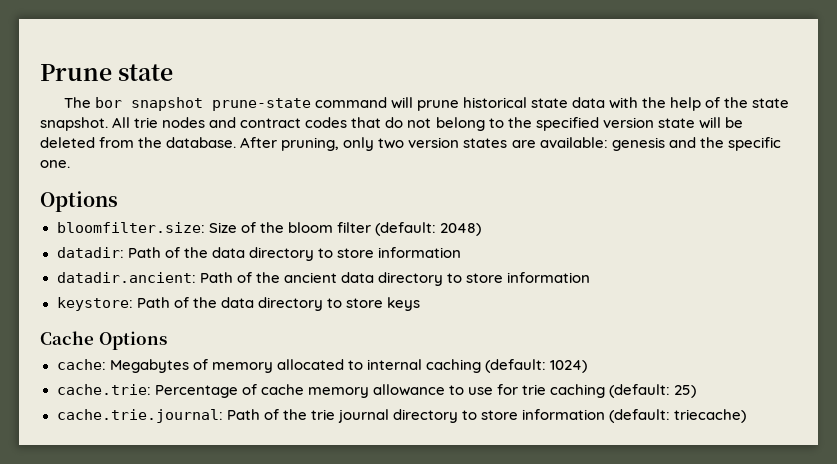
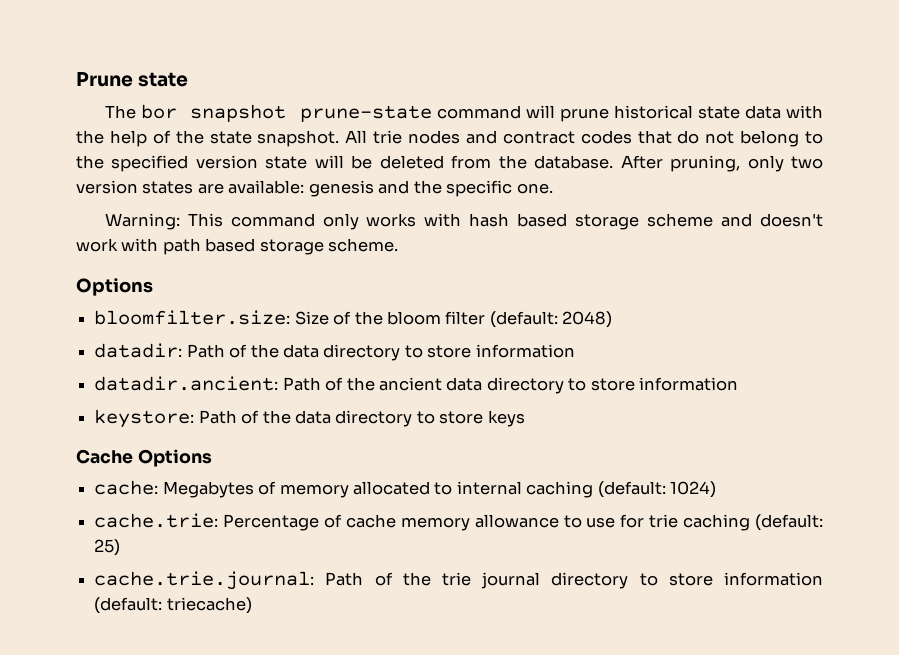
+ Warning: This command only works with hash based storage scheme and doesn't work with path based storage scheme.

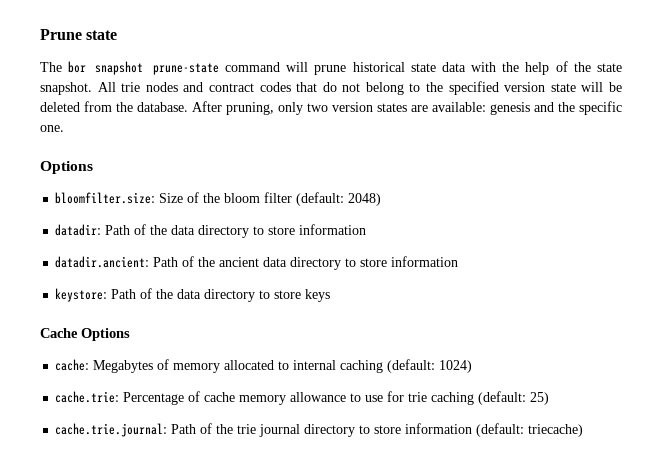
- Warning: This command only works with hash based storage scheme and doesn't work with path based storage scheme.

